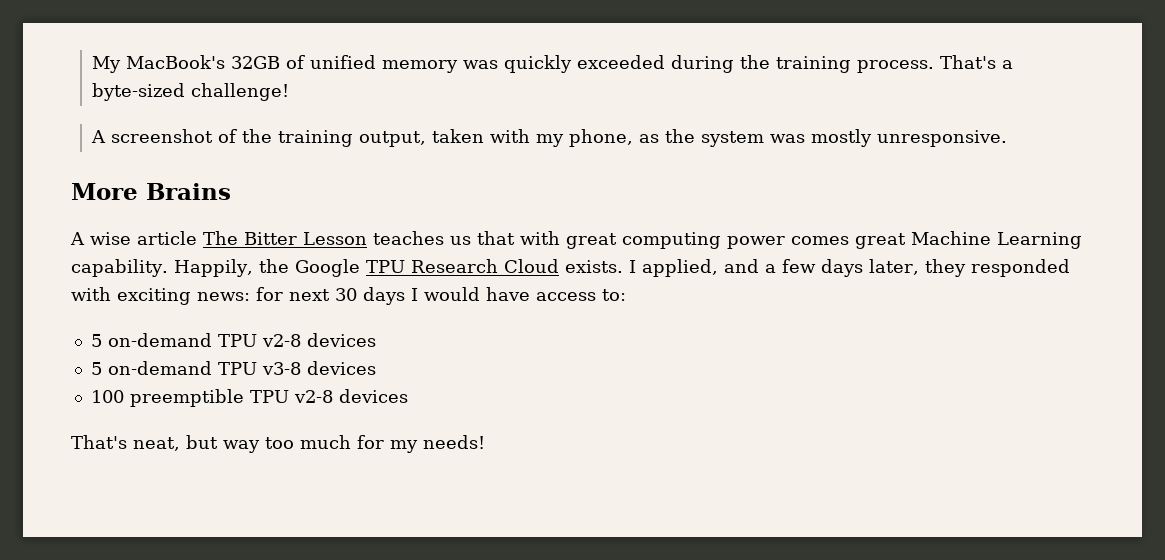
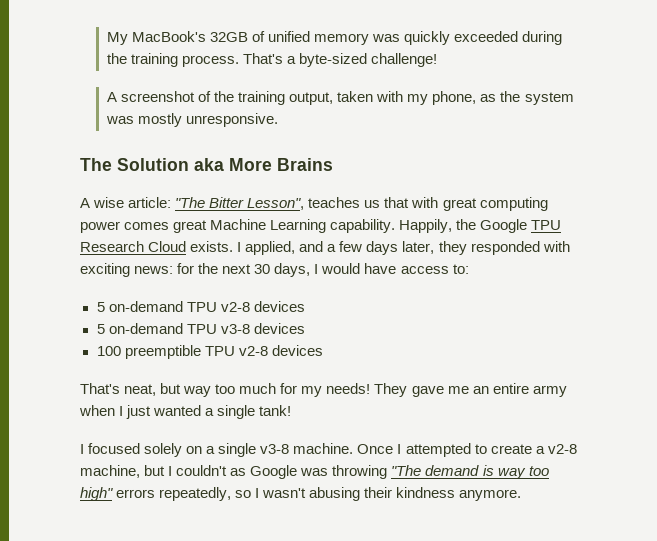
- More Brains
+ The Solution aka More Brains
- A wise article The Bitter Lesson teaches us that with great computing power comes great Machine Learning capability.
+ A wise article: "The Bitter Lesson", teaches us that with great computing power comes great Machine Learning capability.
- I applied, and a few days later, they responded with exciting news: for next 30 days I would have access to:
+ I applied, and a few days later, they responded with exciting news: for the next 30 days, I would have access to:
+ They gave me an entire army when I just wanted a single tank!
+ I focused solely on a single v3-8 machine. Once I attempted to create a v2-8 machine, but I couldn't as Google was throwing "The demand is way too high" errors repeatedly, so I wasn't abusing their kindness anymore.

